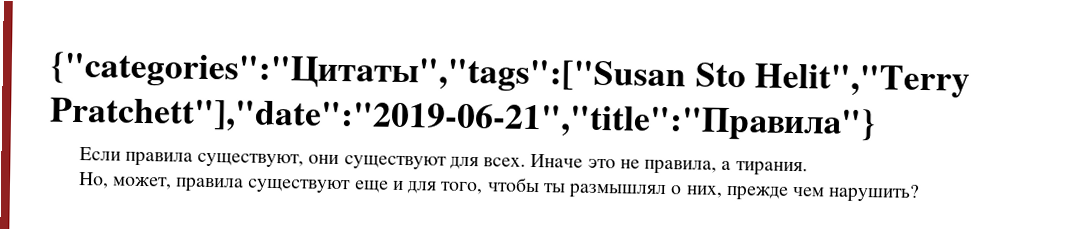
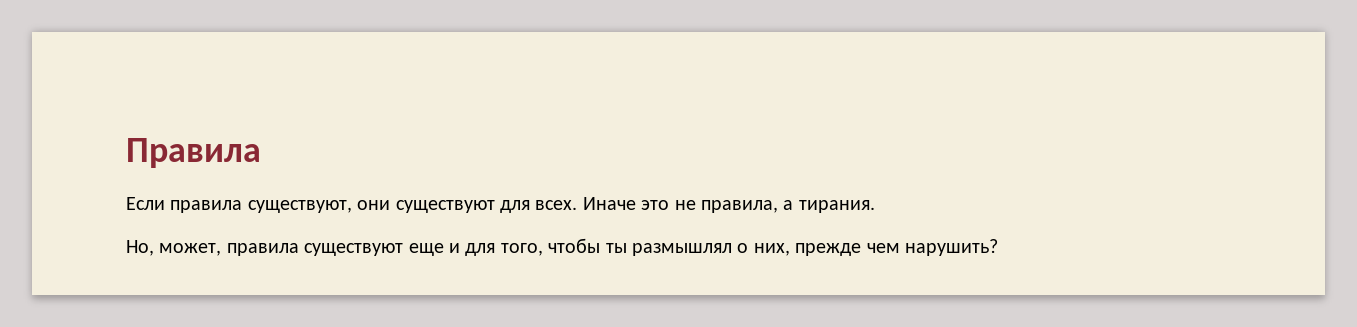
- {"categories":"Цитаты","tags":["Susan Sto Helit","Terry Pratchett"],"date":"2019-06-21","title":"Правила"}
+ Правила

